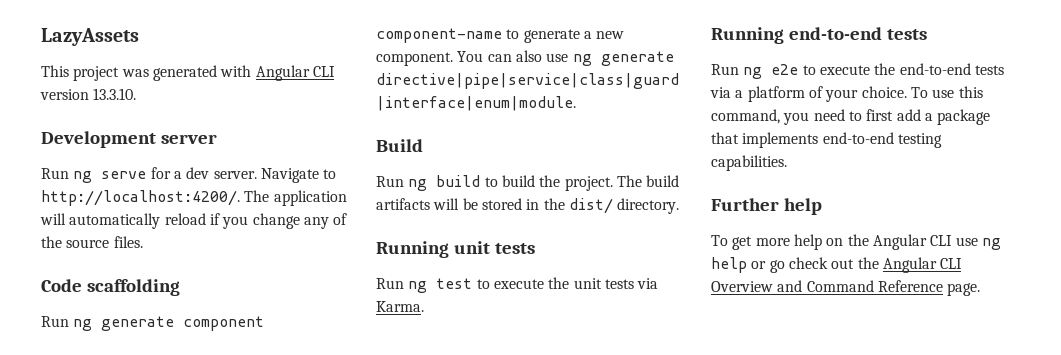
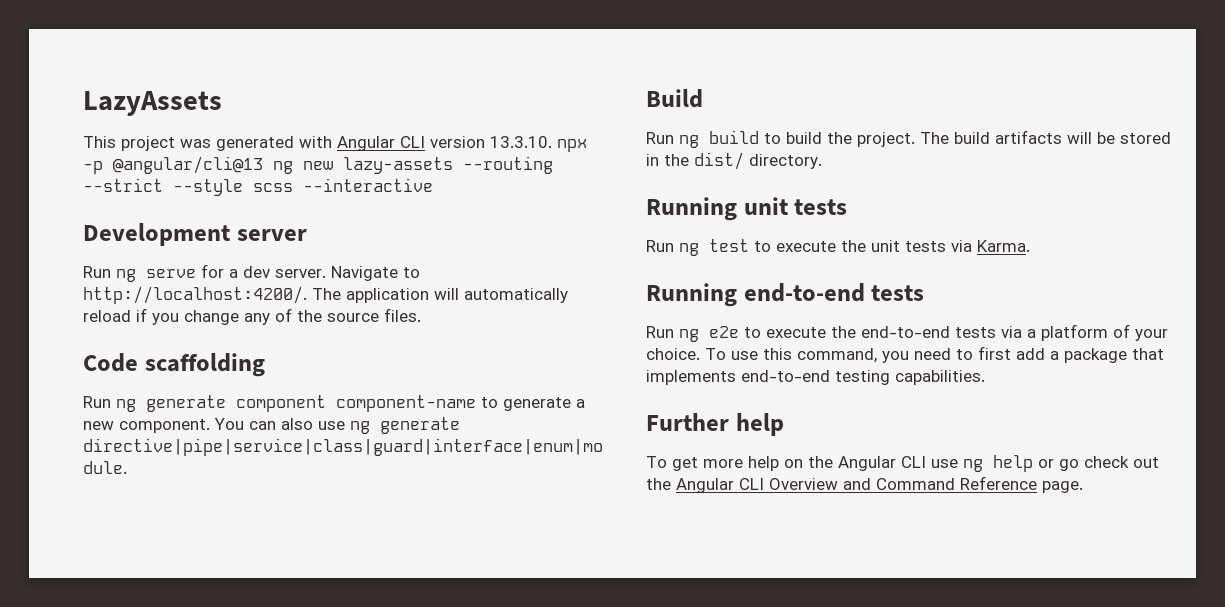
- This project was generated with Angular CLI version 13.3.10.
+ This project was generated with Angular CLI version 13.3.10. npx -p @angular/cli@13 ng new lazy-assets --routing --strict --style scss --interactive

